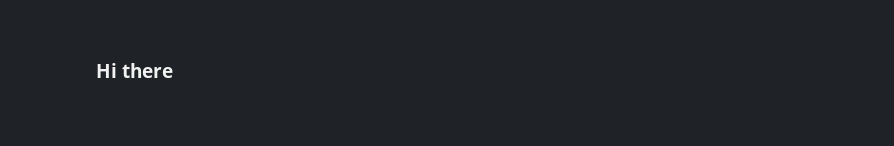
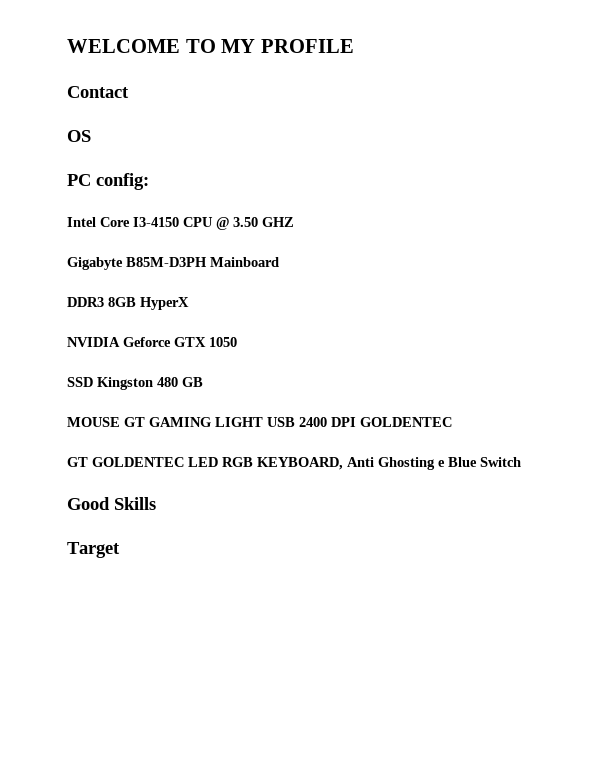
- Hi there
+ WELCOME TO MY PROFILE
+ Contact
+ OS
+ PC config:
+ Intel Core I3-4150 CPU @ 3.50 GHZ
+ Gigabyte B85M-D3PH Mainboard
+ DDR3 8GB HyperX
+ NVIDIA Geforce GTX 1050
+ SSD Kingston 480 GB
+ MOUSE GT GAMING LIGHT USB 2400 DPI GOLDENTEC
+ GT GOLDENTEC LED RGB KEYBOARD, Anti Ghosting e Blue Switch
+ Good Skills
+ Target

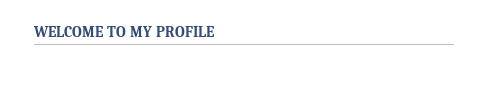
- Contact
- OS
- PC config:
- Intel Core I3-4150 CPU @ 3.50 GHZ
- Gigabyte B85M-D3PH Mainboard
- DDR3 8GB HyperX
- NVIDIA Geforce GTX 1050
- SSD Kingston 480 GB
- MOUSE GT GAMING LIGHT USB 2400 DPI GOLDENTEC
- GT GOLDENTEC LED RGB KEYBOARD, Anti Ghosting e Blue Switch
- Good Skills
- Target

